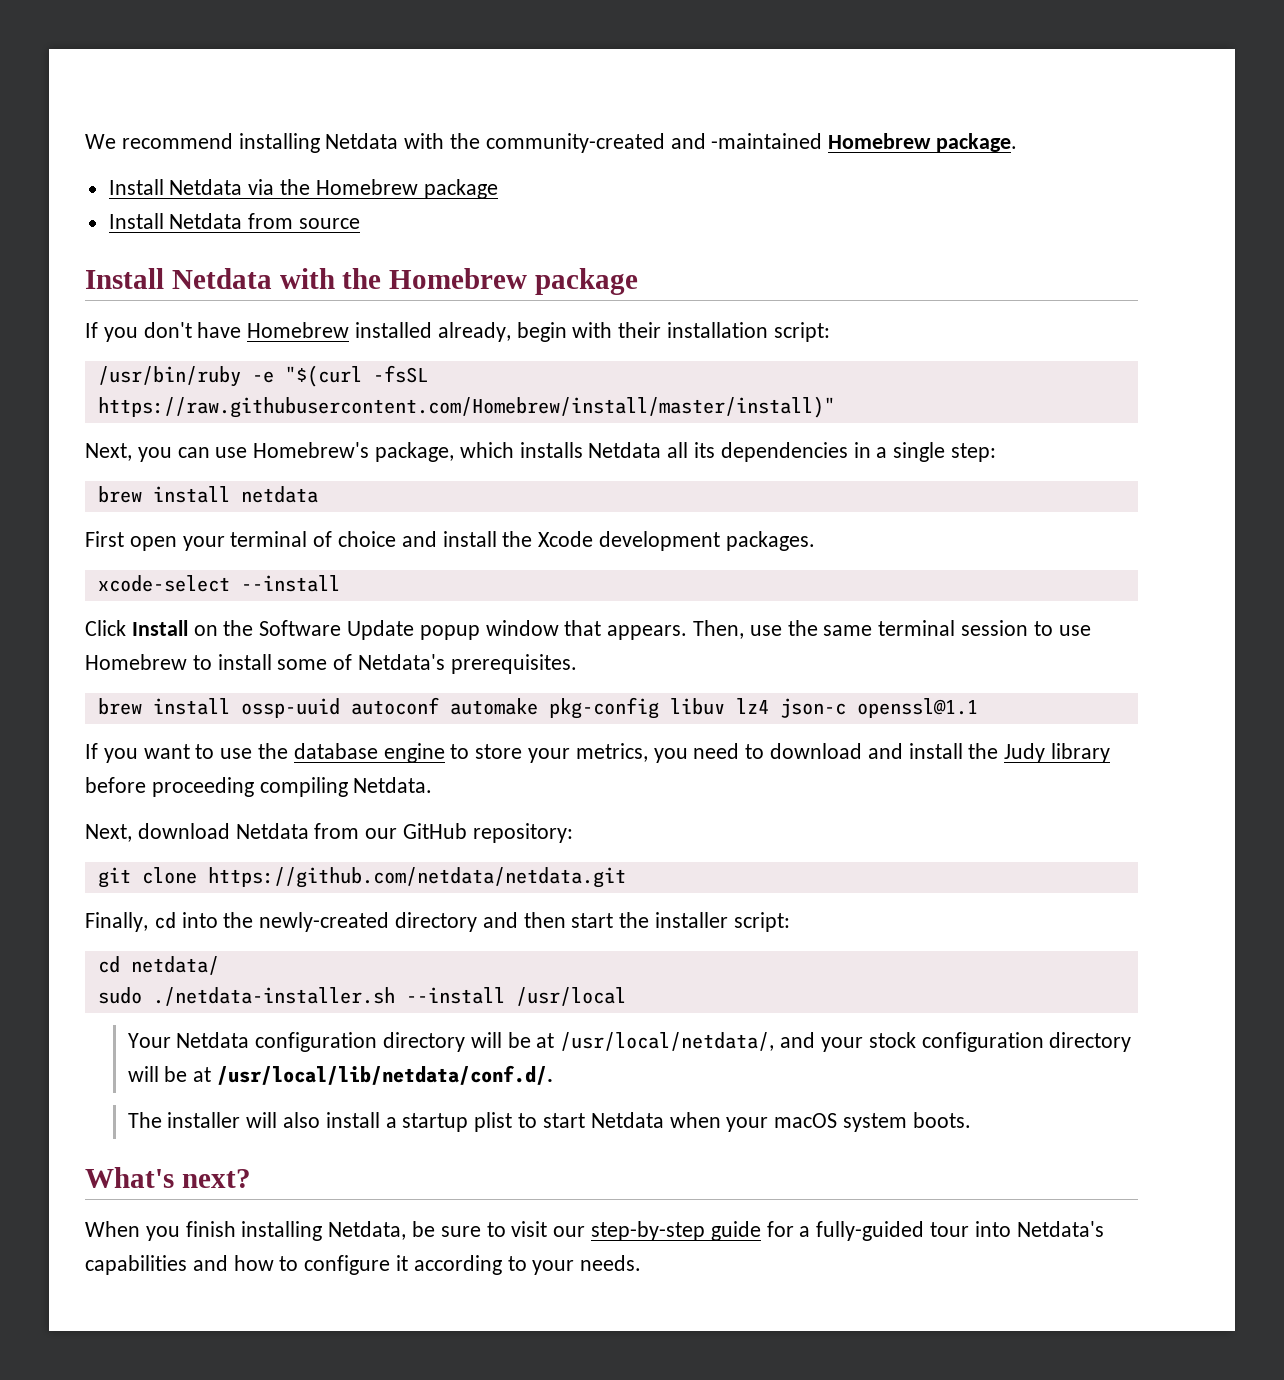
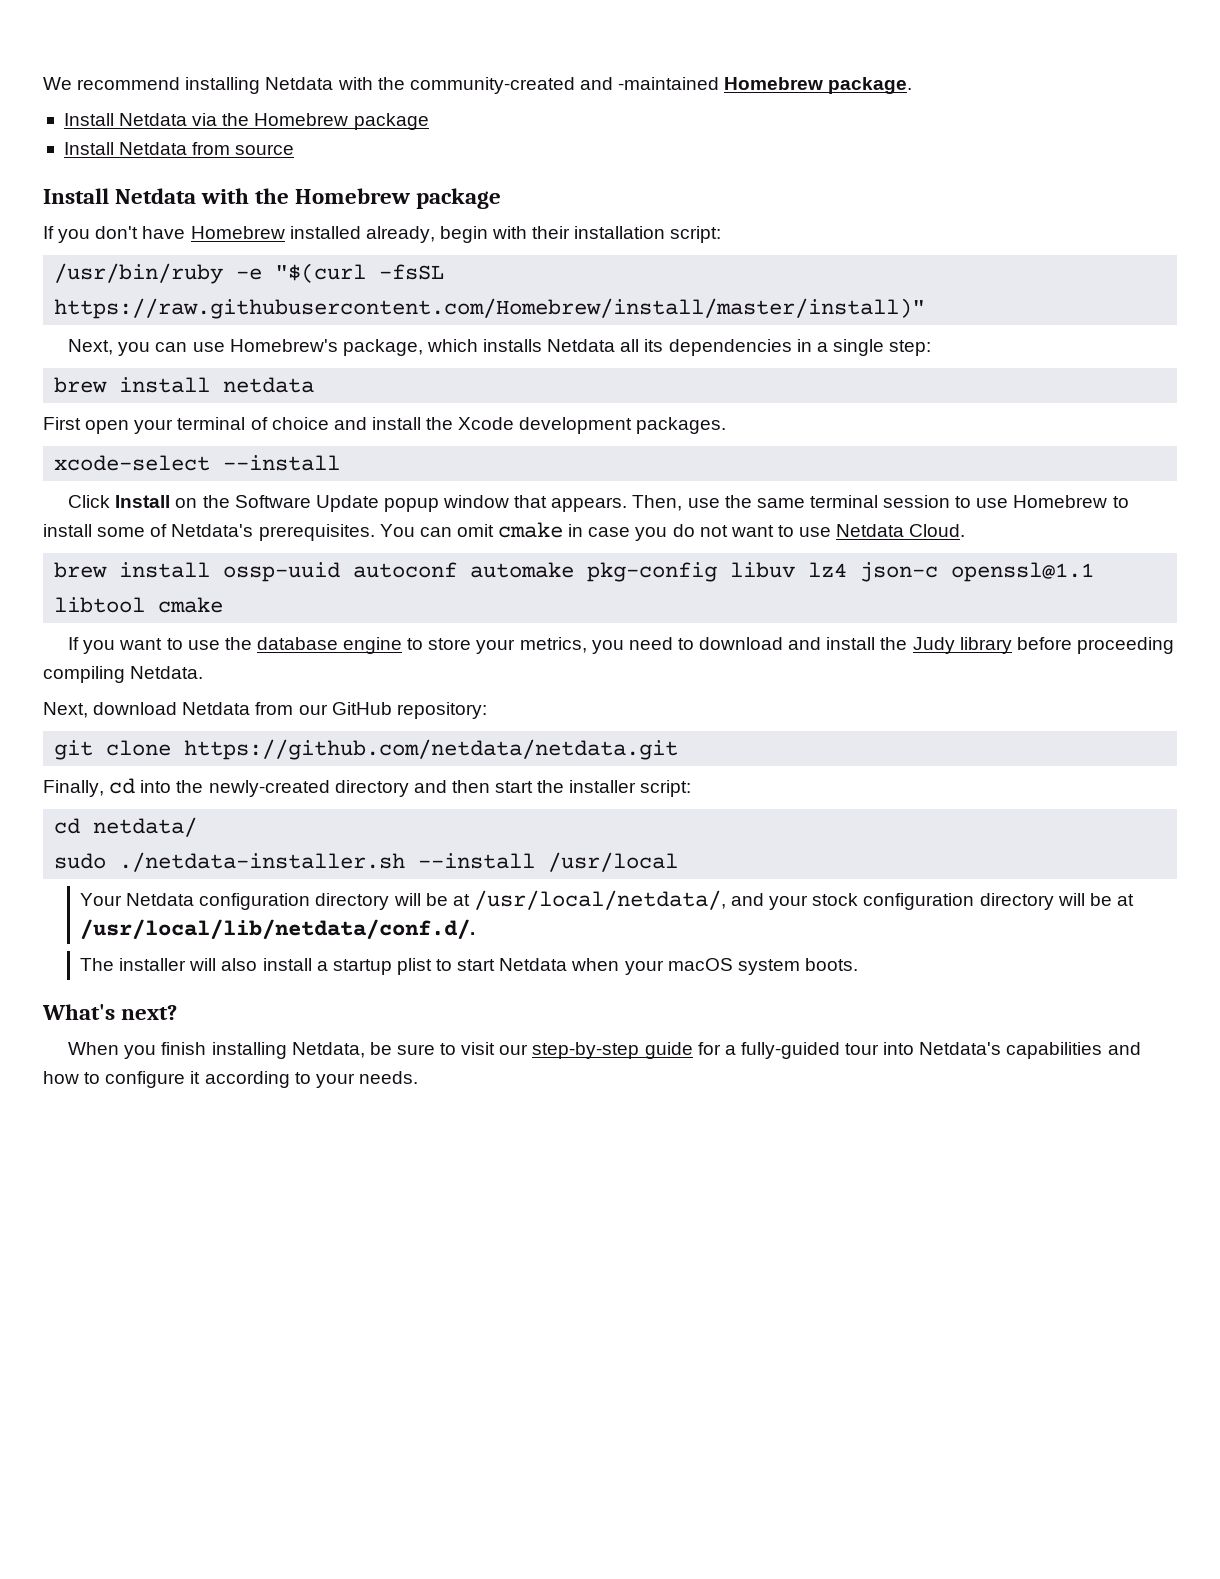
+ You can omit cmake in case you do not want to use Netdata Cloud.
- brew install ossp-uuid autoconf automake pkg-config libuv lz4 json-c openssl@1.1
+ brew install ossp-uuid autoconf automake pkg-config libuv lz4 json-c openssl@1.1 libtool cmake

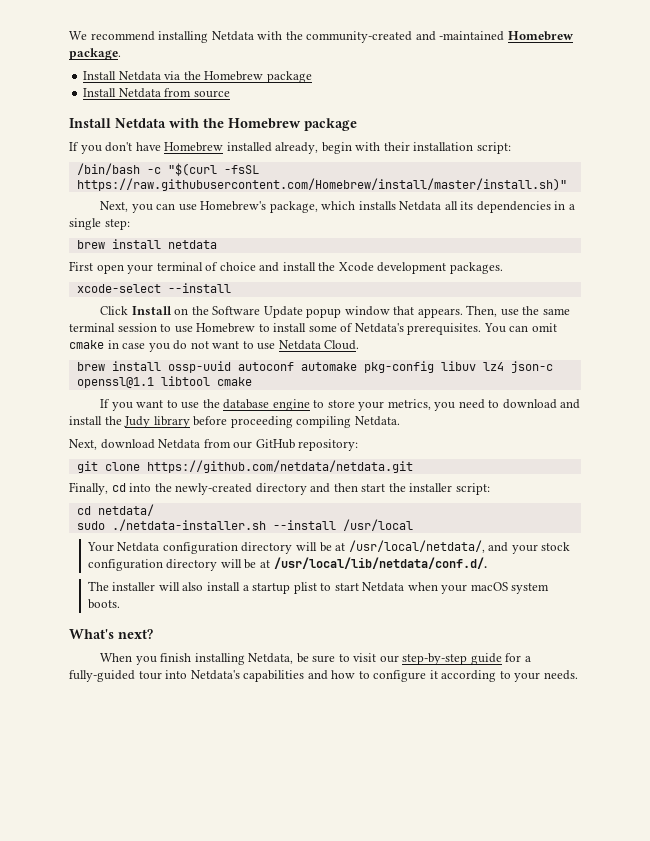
- /usr/bin/ruby -e "$(curl -fsSL https://raw.githubusercontent.com/Homebrew/install/master/install)"
+ /bin/bash -c "$(curl -fsSL https://raw.githubusercontent.com/Homebrew/install/master/install.sh)"

